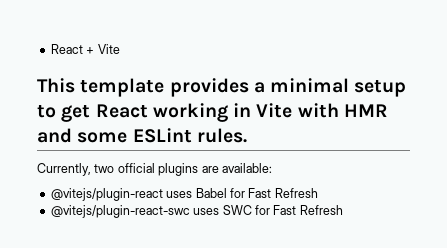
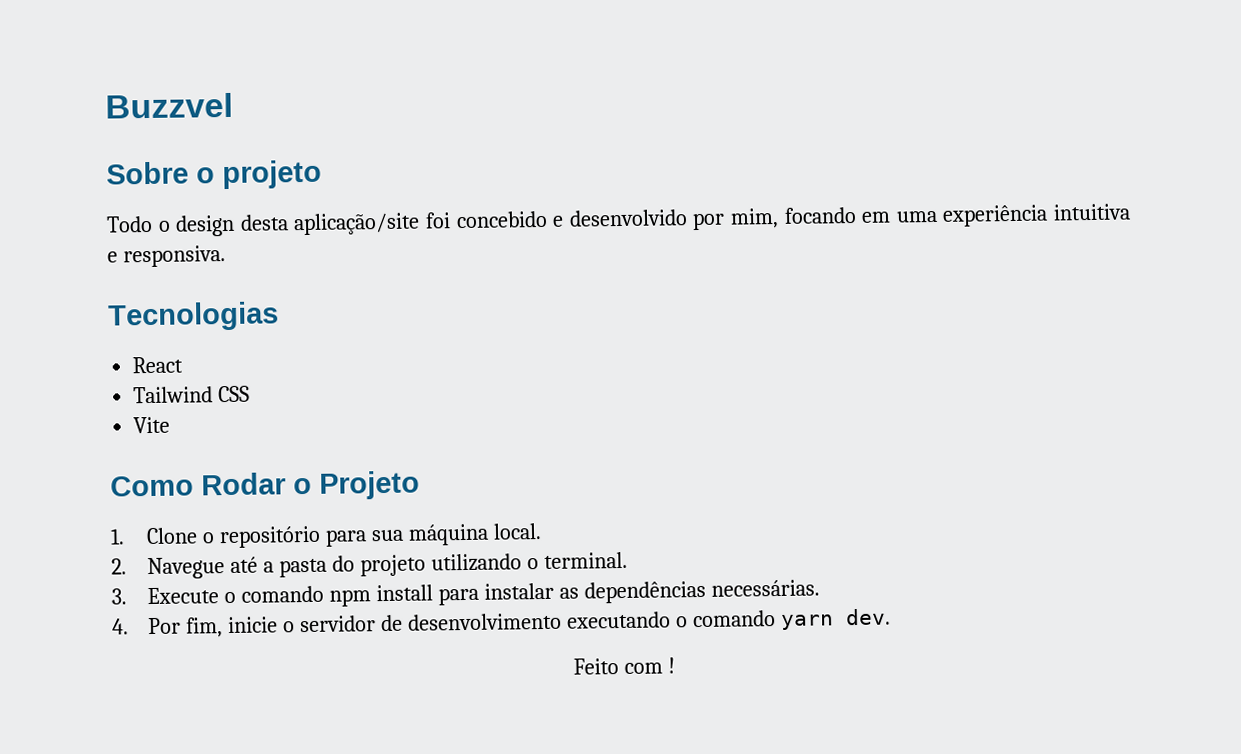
- React + Vite
+ Buzzvel
+ Sobre o projeto
+ Todo o design desta aplicação/site foi concebido e desenvolvido por mim, focando em uma experiência intuitiva e responsiva.
+ Tecnologias
+ React
+ Tailwind CSS
+ Vite
- This template provides a minimal setup to get React working in Vite with HMR and some ESLint rules.
- Currently, two official plugins are available:
- @vitejs/plugin-react uses Babel for Fast Refresh
- @vitejs/plugin-react-swc uses SWC for Fast Refresh
+ Como Rodar o Projeto
+ 1. Clone o repositório para sua máquina local.
+ 2. Navegue até a pasta do projeto utilizando o terminal.
+ 3. Execute o comando npm install para instalar as dependências necessárias.
+ 4. Por fim, inicie o servidor de desenvolvimento executando o comando yarn dev.
+ Feito com !

